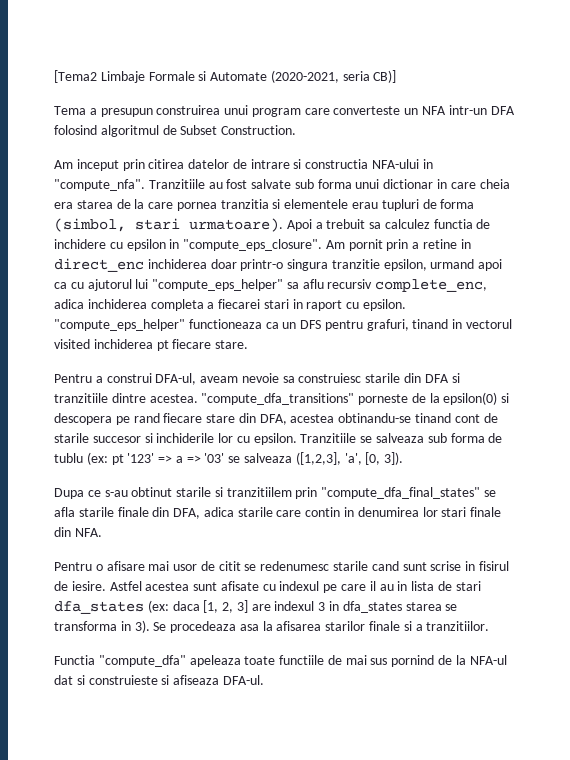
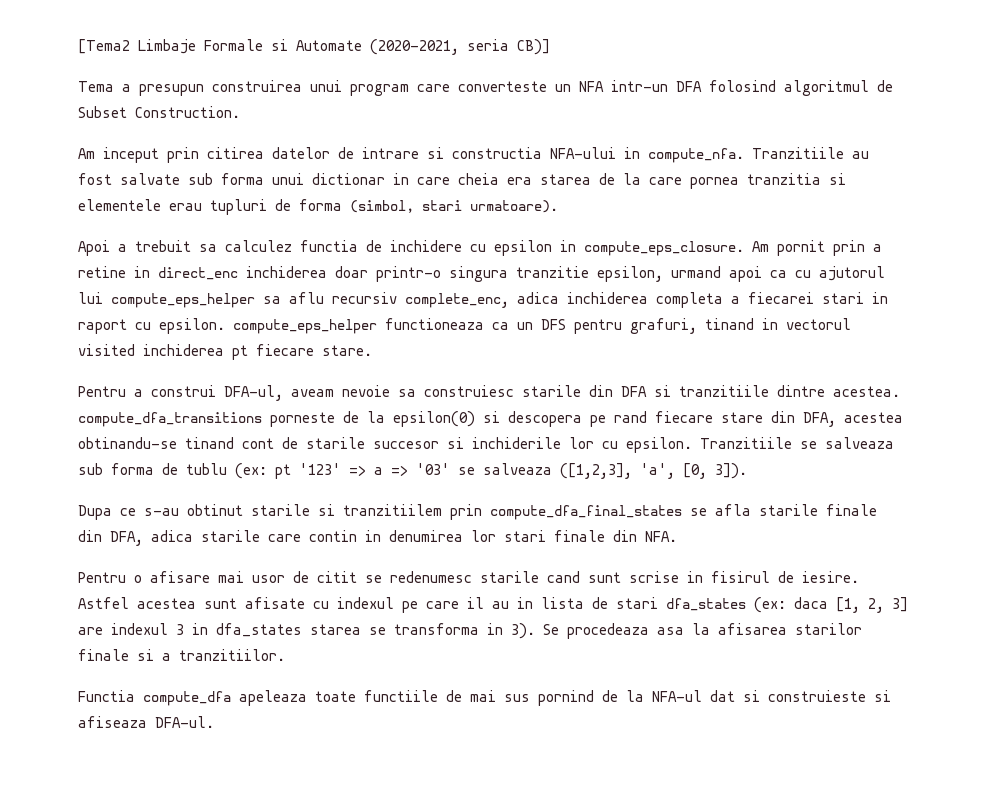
- Am inceput prin citirea datelor de intrare si constructia NFA-ului in "compute_nfa".
+ Am inceput prin citirea datelor de intrare si constructia NFA-ului in compute_nfa.
- Tranzitiile au fost salvate sub forma unui dictionar in care cheia era starea de la care pornea tranzitia si elementele erau tupluri de forma (simbol, stari urmatoare). Apoi a trebuit sa calculez functia de inchidere cu epsilon in "compute_eps_closure".
+ Tranzitiile au fost salvate sub forma unui dictionar in care cheia era starea de la care pornea tranzitia si elementele erau tupluri de forma (simbol, stari urmatoare).
+ Apoi a trebuit sa calculez functia de inchidere cu epsilon in compute_eps_closure.
- Am pornit prin a retine in direct_enc inchiderea doar printr-o singura tranzitie epsilon, urmand apoi ca cu ajutorul lui "compute_eps_helper" sa aflu recursiv complete_enc, adica inchiderea completa a fiecarei stari in raport cu epsilon. "compute_eps_helper" functioneaza ca un DFS pentru grafuri, tinand in vectorul visited inchiderea pt fiecare stare.
+ Am pornit prin a retine in direct_enc inchiderea doar printr-o singura tranzitie epsilon, urmand apoi ca cu ajutorul lui compute_eps_helper sa aflu recursiv complete_enc, adica inchiderea completa a fiecarei stari in raport cu epsilon. compute_eps_helper functioneaza ca un DFS pentru grafuri, tinand in vectorul visited inchiderea pt fiecare stare.
- Pentru a construi DFA-ul, aveam nevoie sa construiesc starile din DFA si tranzitiile dintre acestea. "compute_dfa_transitions" porneste de la epsilon(0) si descopera pe rand fiecare stare din DFA, acestea obtinandu-se tinand cont de starile succesor si inchiderile lor cu epsilon.
+ Pentru a construi DFA-ul, aveam nevoie sa construiesc starile din DFA si tranzitiile dintre acestea. compute_dfa_transitions porneste de la epsilon(0) si descopera pe rand fiecare stare din DFA, acestea obtinandu-se tinand cont de starile succesor si inchiderile lor cu epsilon.
- Dupa ce s-au obtinut starile si tranzitiilem prin "compute_dfa_final_states" se afla starile finale din DFA, adica starile care contin in denumirea lor stari finale din NFA.
+ Dupa ce s-au obtinut starile si tranzitiilem prin compute_dfa_final_states se afla starile finale din DFA, adica starile care contin in denumirea lor stari finale din NFA.
- Functia "compute_dfa" apeleaza toate functiile de mai sus pornind de la NFA-ul dat si construieste si afiseaza DFA-ul.
+ Functia compute_dfa apeleaza toate functiile de mai sus pornind de la NFA-ul dat si construieste si afiseaza DFA-ul.

